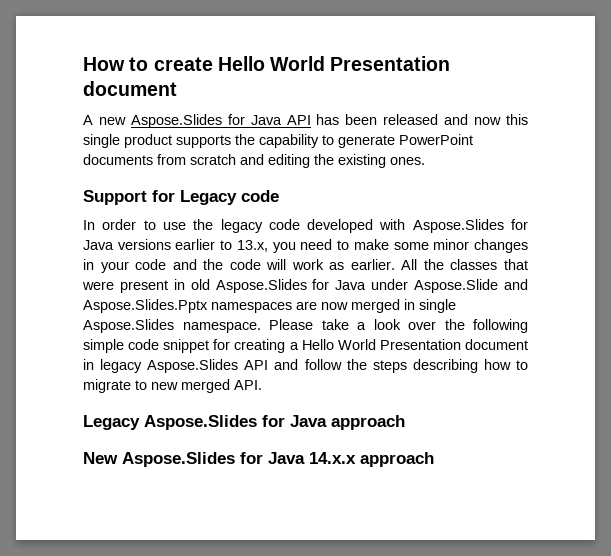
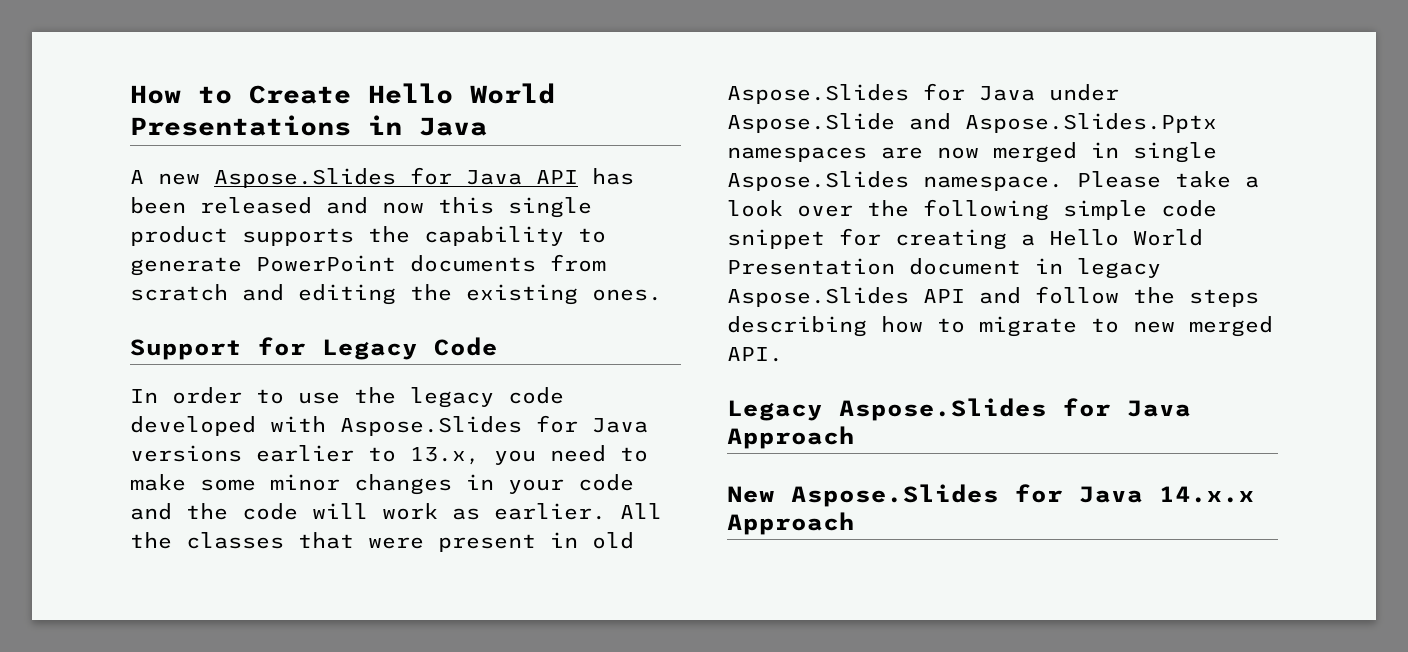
- How to create Hello World Presentation document
+ How to Create Hello World Presentations in Java
- Support for Legacy code
+ Support for Legacy Code
- Legacy Aspose.Slides for Java approach
+ Legacy Aspose.Slides for Java Approach
- New Aspose.Slides for Java 14.x.x approach
+ New Aspose.Slides for Java 14.x.x Approach

